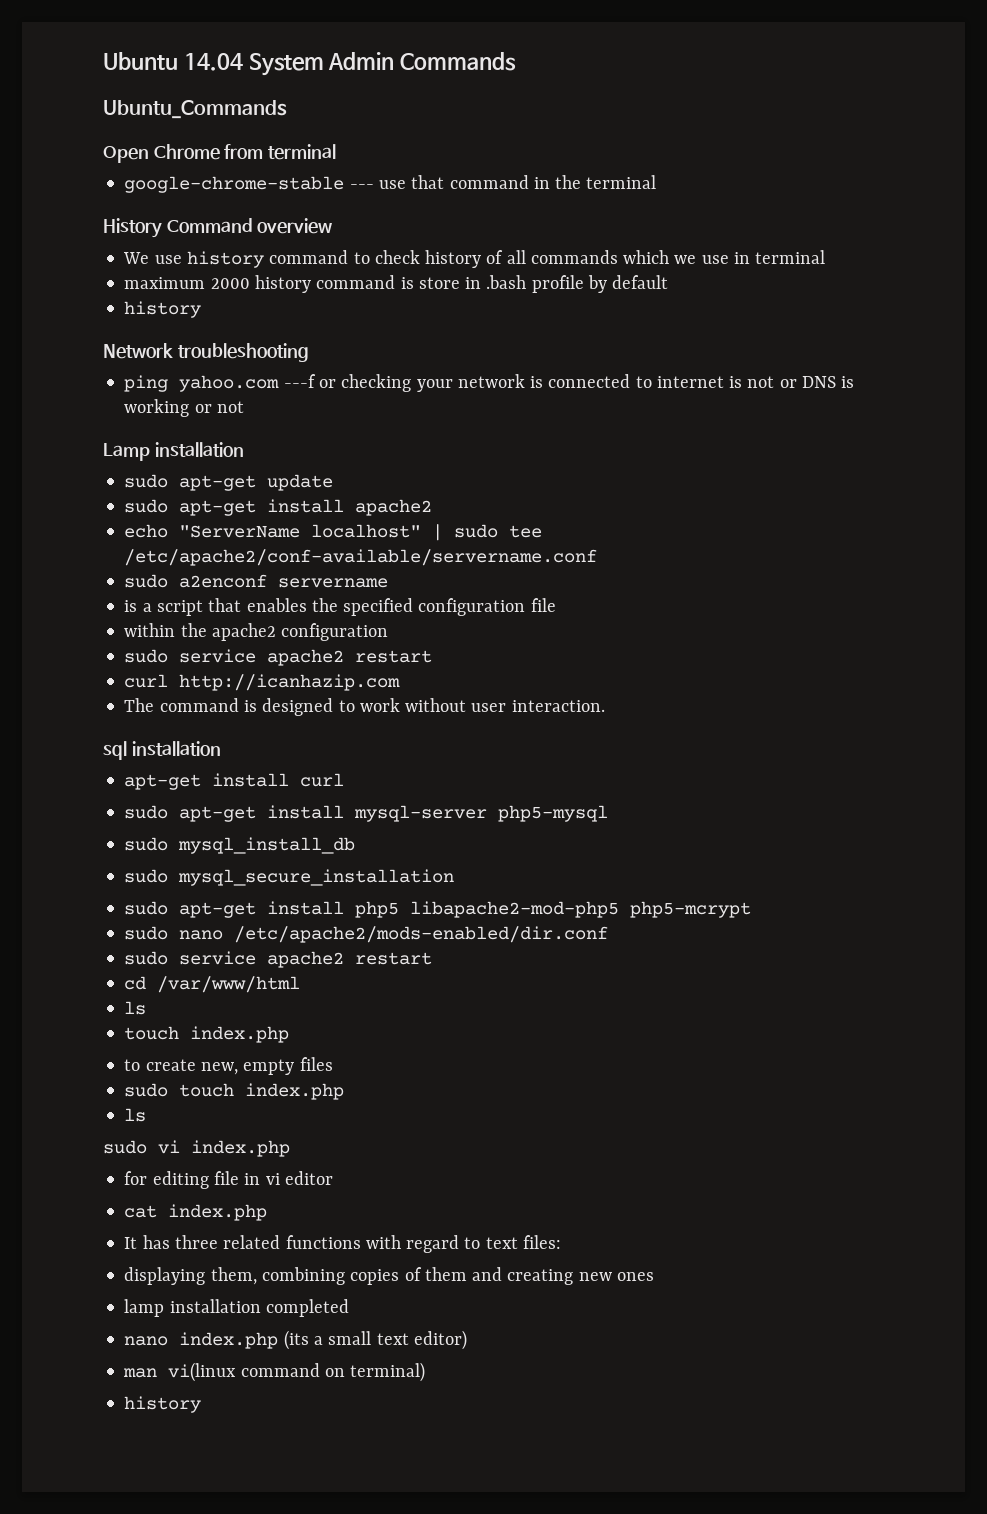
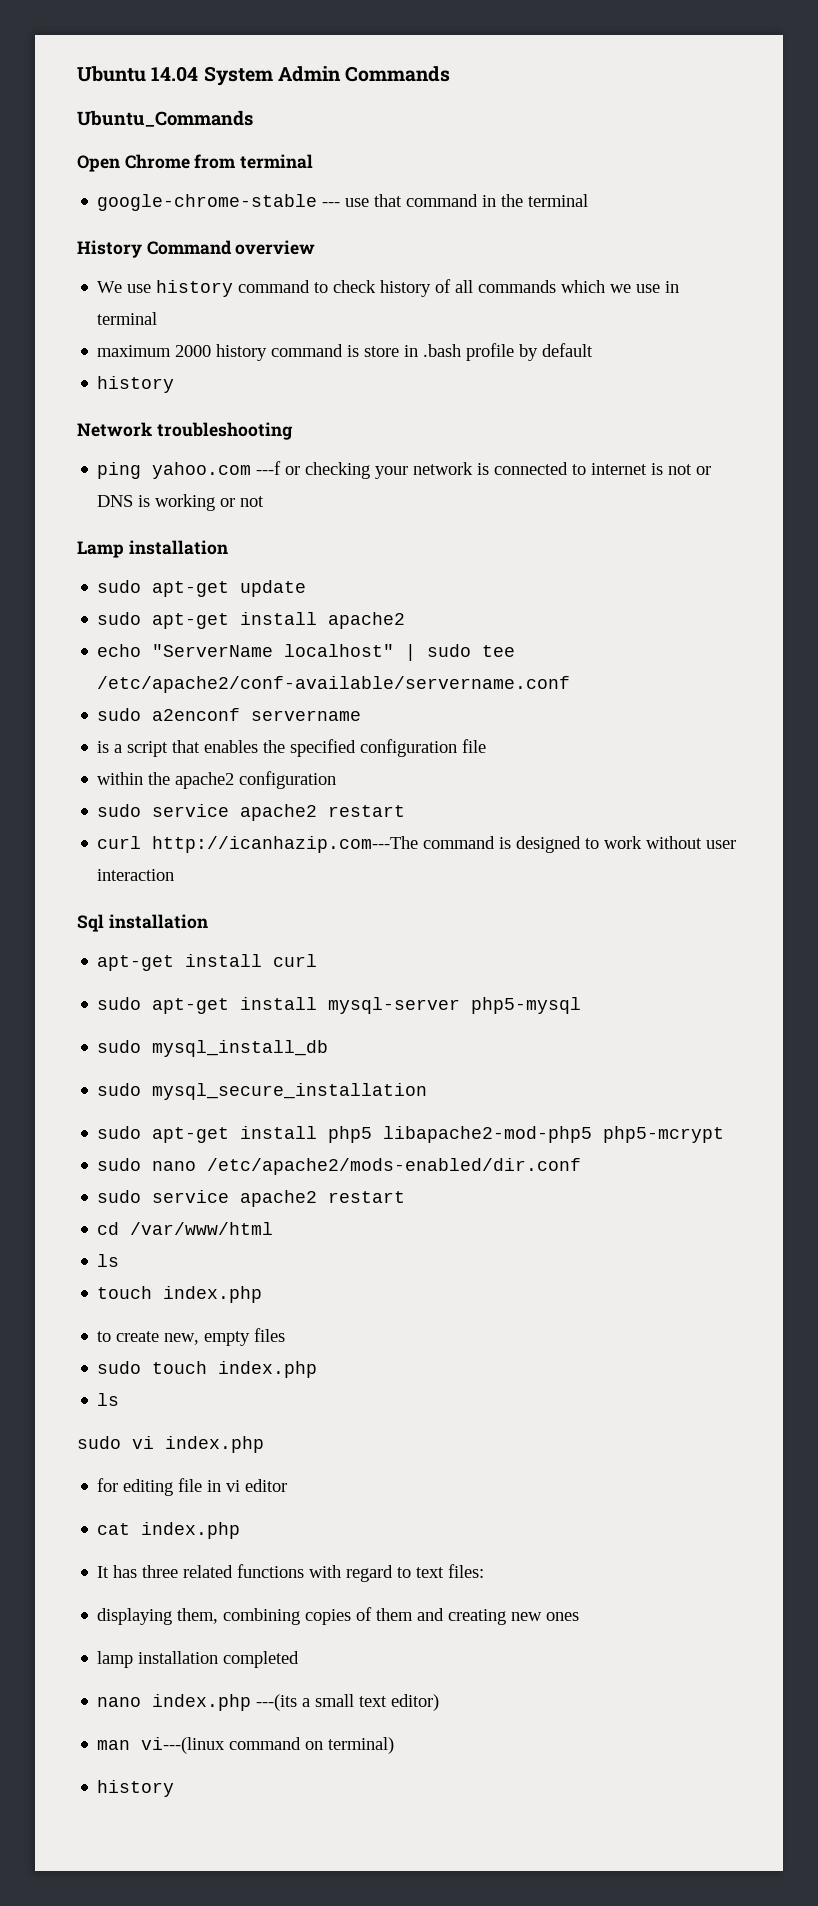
- curl http://icanhazip.com
- The command is designed to work without user interaction.
- sql installation
+ curl http://icanhazip.com---The command is designed to work without user interaction
+ Sql installation
- nano index.php (its a small text editor)
+ nano index.php ---(its a small text editor)
- man vi(linux command on terminal)
+ man vi---(linux command on terminal)

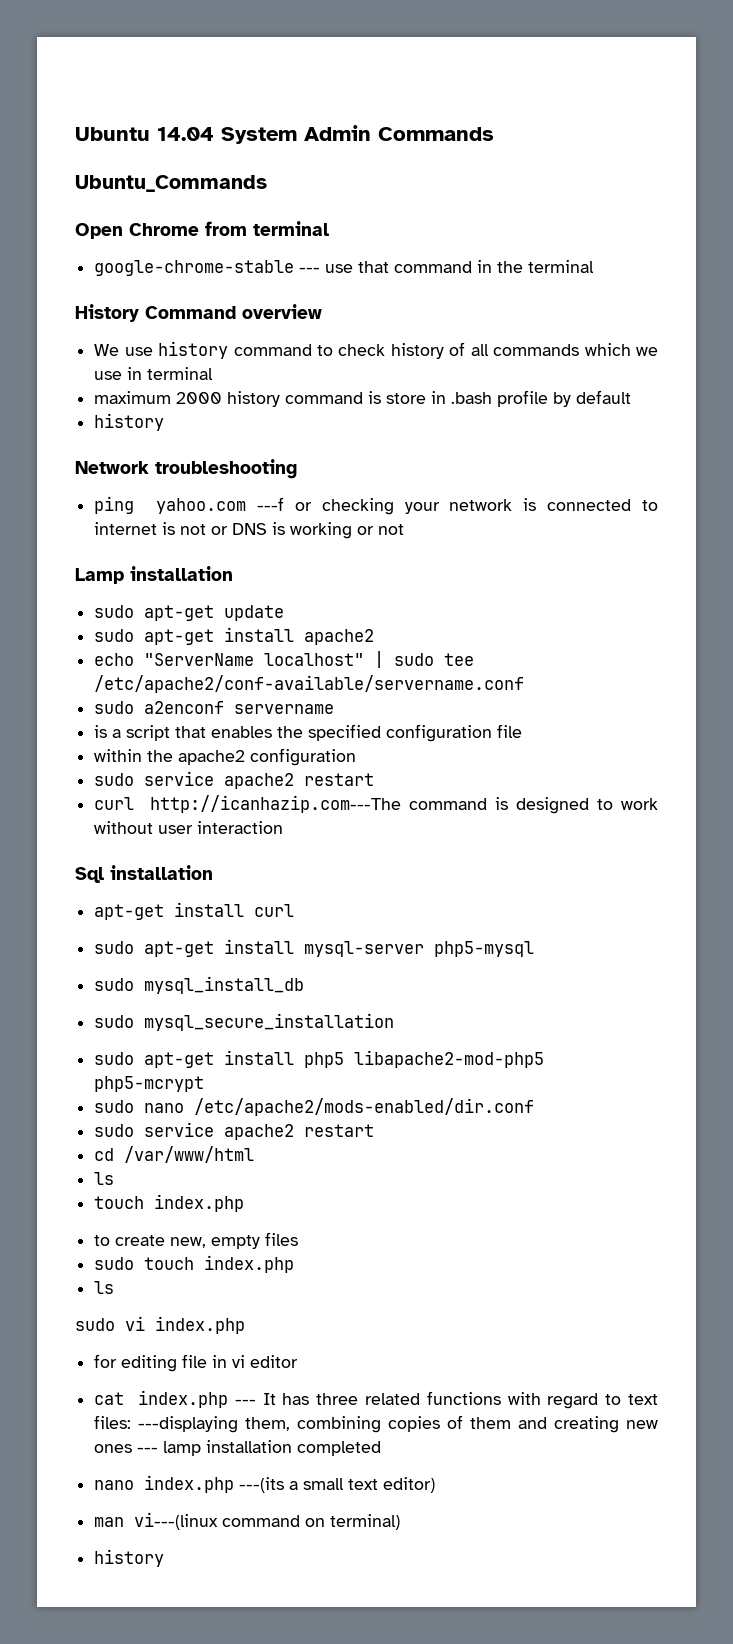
- cat index.php
- It has three related functions with regard to text files:
- displaying them, combining copies of them and creating new ones
- lamp installation completed
+ cat index.php --- It has three related functions with regard to text files: ---displaying them, combining copies of them and creating new ones --- lamp installation completed

